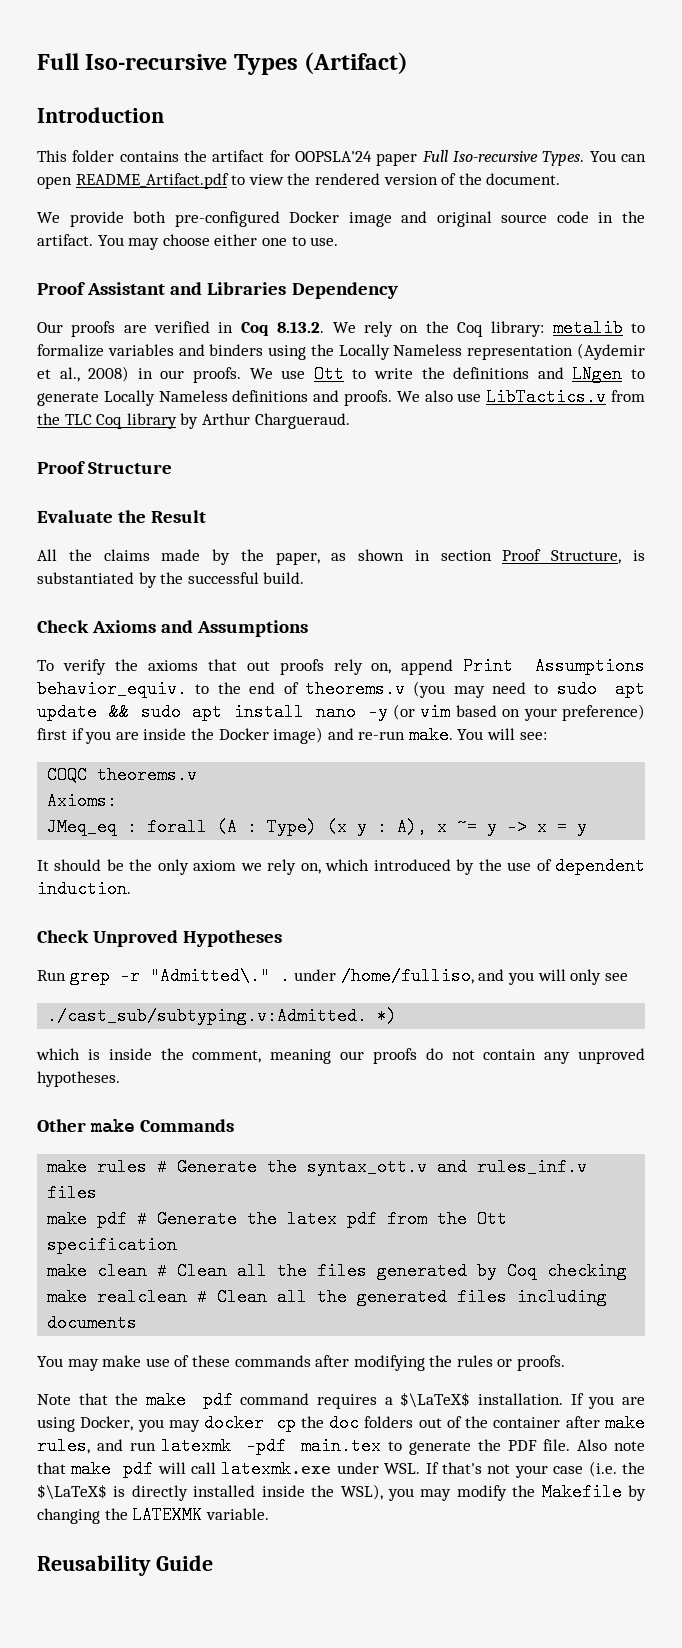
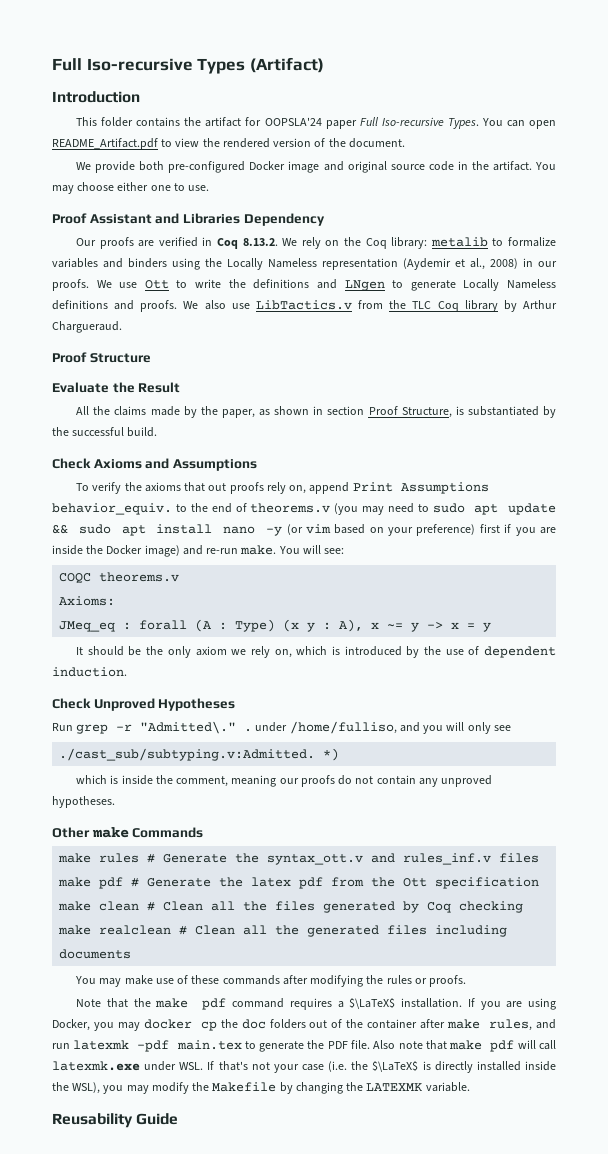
- It should be the only axiom we rely on, which introduced by the use of dependent induction.
+ It should be the only axiom we rely on, which is introduced by the use of dependent induction.

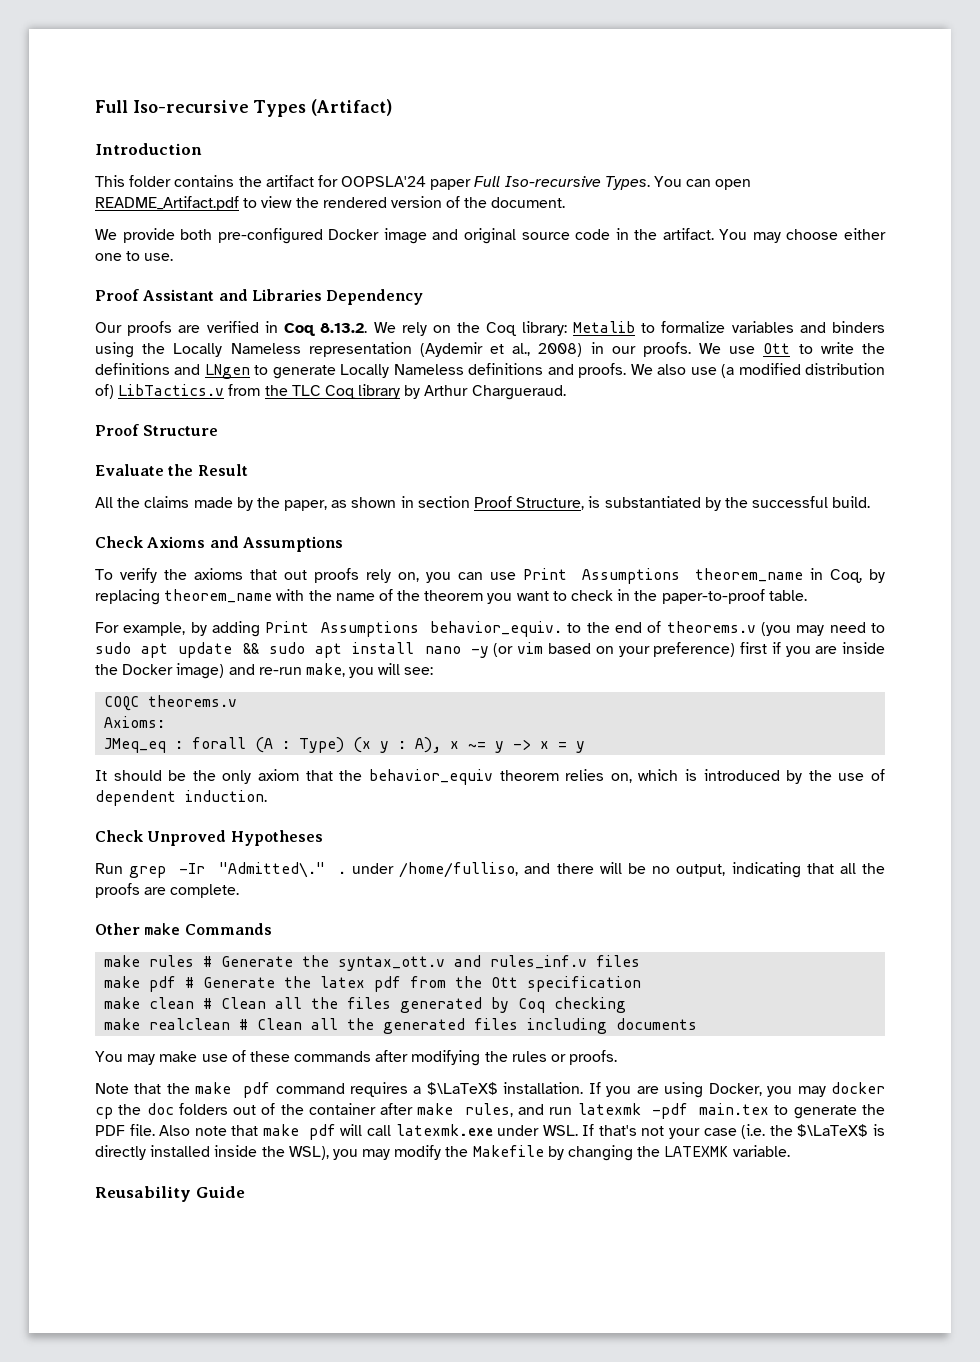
- Our proofs are verified in Coq 8.13.2. We rely on the Coq library: metalib to formalize variables and binders using the Locally Nameless representation (Aydemir et al., 2008) in our proofs.
+ Our proofs are verified in Coq 8.13.2. We rely on the Coq library: Metalib to formalize variables and binders using the Locally Nameless representation (Aydemir et al., 2008) in our proofs.
- We also use LibTactics.v from the TLC Coq library by Arthur Chargueraud.
+ We also use (a modified distribution of) LibTactics.v from the TLC Coq library by Arthur Chargueraud.
- To verify the axioms that out proofs rely on, append Print Assumptions behavior_equiv. to the end of theorems.v (you may need to sudo apt update && sudo apt install nano -y (or vim based on your preference) first if you are inside the Docker image) and re-run make. You will see:
+ To verify the axioms that out proofs rely on, you can use Print Assumptions theorem_name in Coq, by replacing theorem_name with the name of the theorem you want to check in the paper-to-proof table.
+ For example, by adding Print Assumptions behavior_equiv. to the end of theorems.v (you may need to sudo apt update && sudo apt install nano -y (or vim based on your preference) first if you are inside the Docker image) and re-run make, you will see:
- It should be the only axiom we rely on, which is introduced by the use of dependent induction.
+ It should be the only axiom that the behavior_equiv theorem relies on, which is introduced by the use of dependent induction.
- Run grep -r "Admitted\." . under /home/fulliso, and you will only see
- ./cast_sub/subtyping.v:Admitted. *)
- which is inside the comment, meaning our proofs do not contain any unproved hypotheses.
+ Run grep -Ir "Admitted\." . under /home/fulliso, and there will be no output, indicating that all the proofs are complete.

